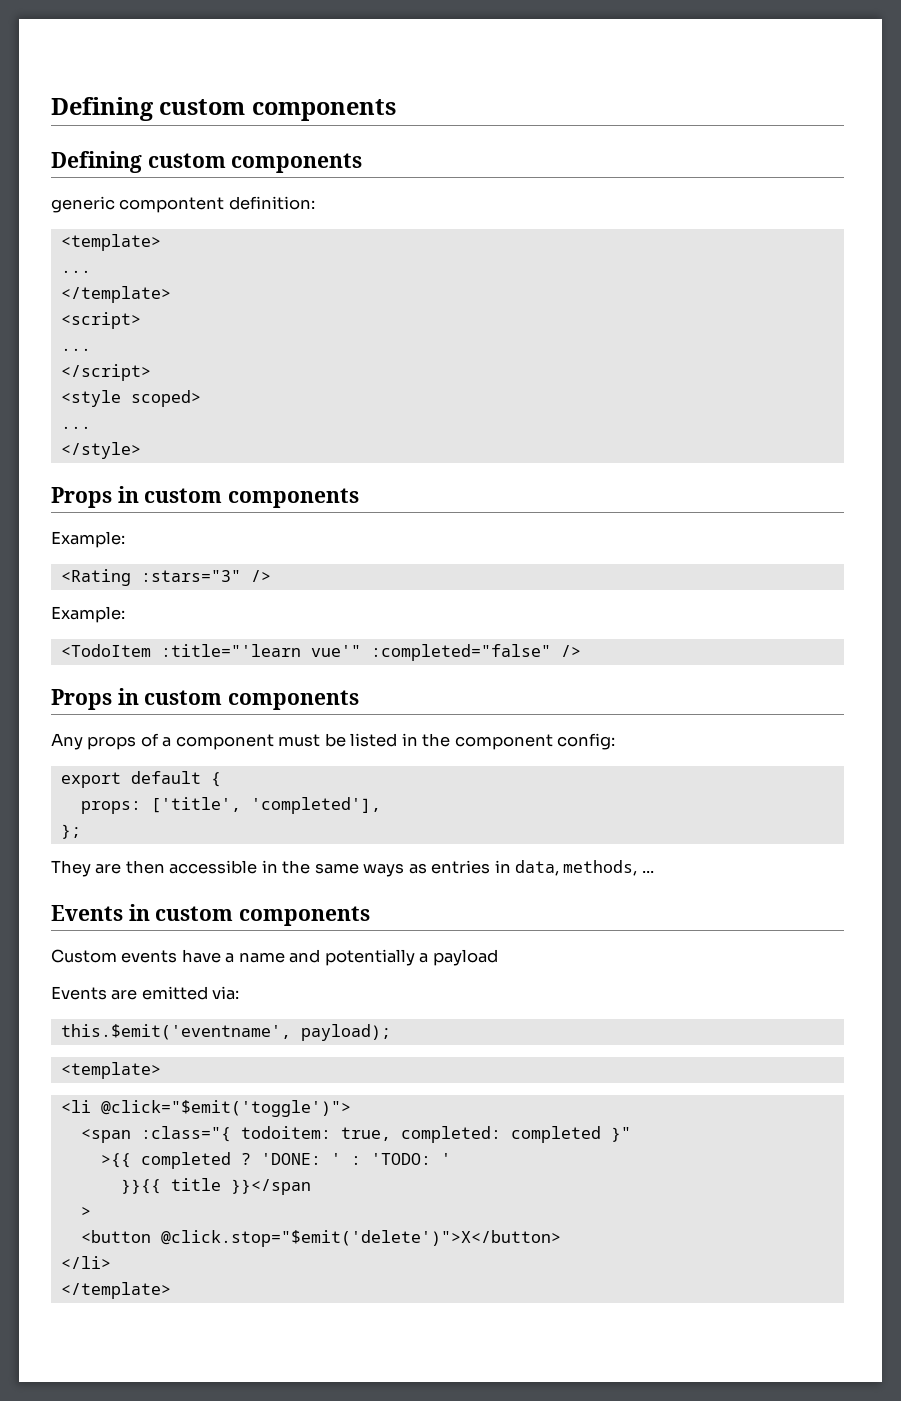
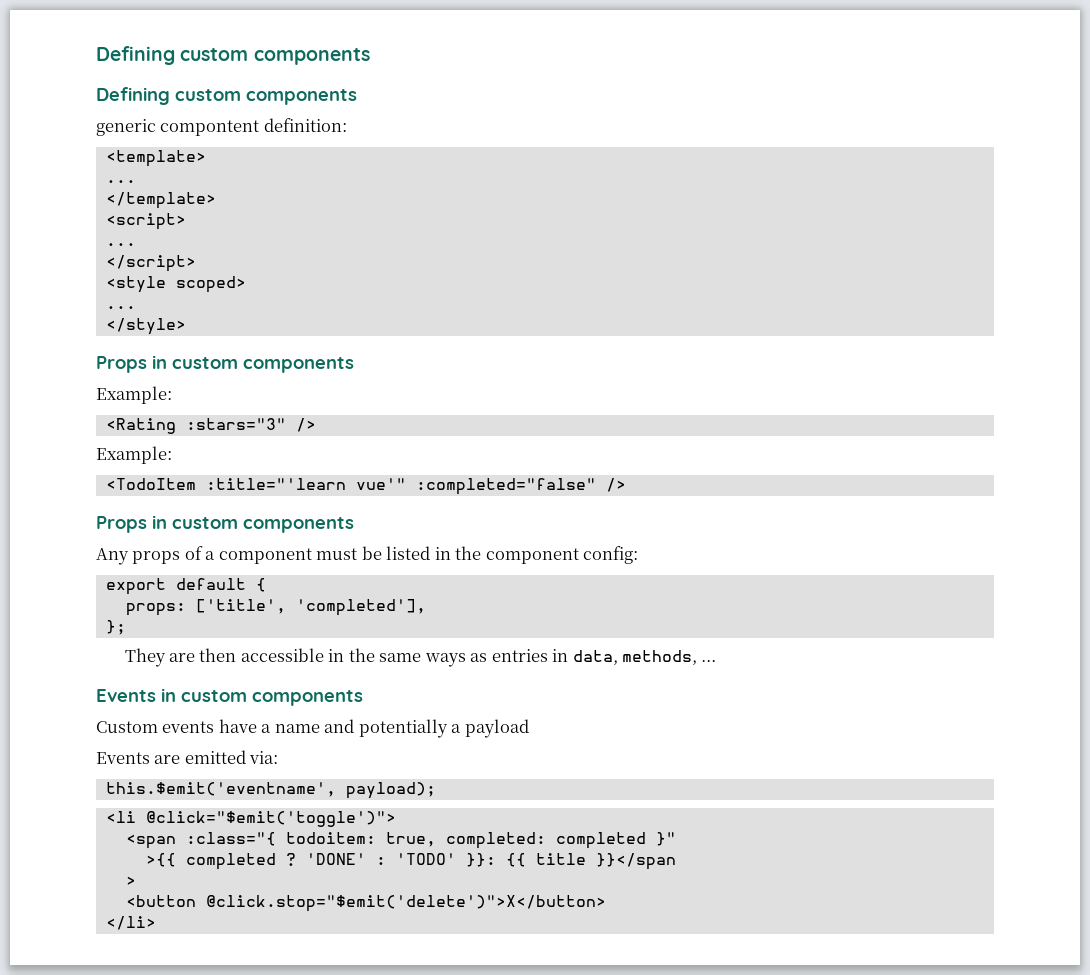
  this.$emit('eventname', payload);
- <template>
- 'DONE: ' : 'TODO: '
- }}{{ title }}</span
+ 'DONE' : 'TODO' }}: {{ title }}</span
  </li>
- </template>

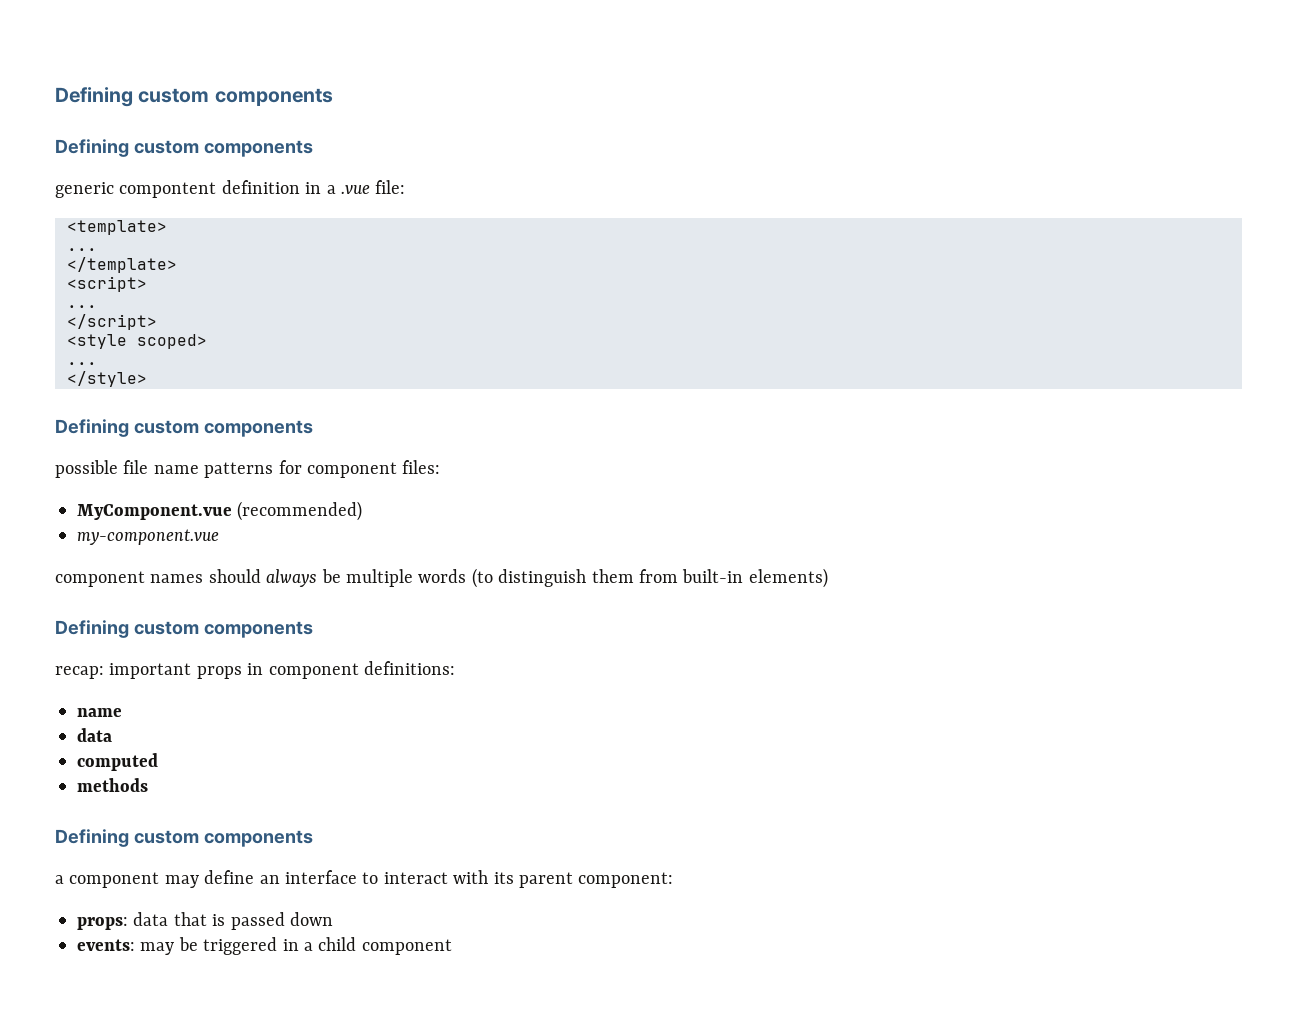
- generic compontent definition:
+ generic compontent definition in a .vue file:
  </style>
- Props in custom components
- Example:
- <Rating :stars="3" />
- Example:
- <TodoItem :title="'learn vue'" :completed="false" />
- Props in custom components
- Any props of a component must be listed in the component config:
- export default {
- props: ['title', 'completed'],
- };
- They are then accessible in the same ways as entries in data, methods, ...
- Events in custom components
- Custom events have a name and potentially a payload
- Events are emitted via:
- this.$emit('eventname', payload);
- <li @click="$emit('toggle')">
- <span :class="{ todoitem: true, completed: completed }"
- >{{ completed ? 'DONE' : 'TODO' }}: {{ title }}</span
- >
- <button @click.stop="$emit('delete')">X</button>
- </li>
+ Defining custom components
+ possible file name patterns for component files:
+ MyComponent.vue (recommended)
+ my-component.vue
+ component names should always be multiple words (to distinguish them from built-in elements)
+ Defining custom components
+ recap: important props in component definitions:
+ name
+ data
+ computed
+ methods
+ Defining custom components
+ a component may define an interface to interact with its parent component:
+ props: data that is passed down
+ events: may be triggered in a child component

